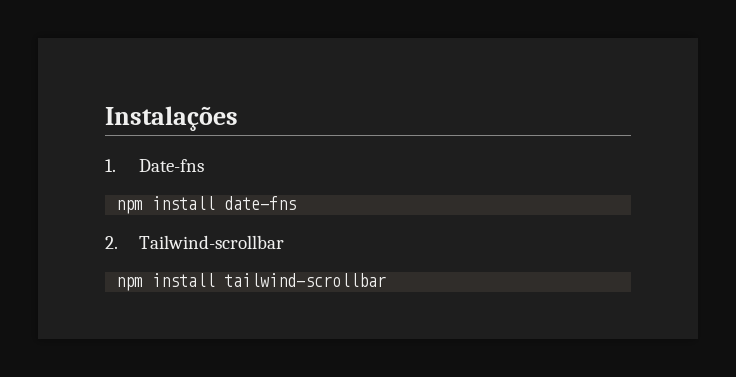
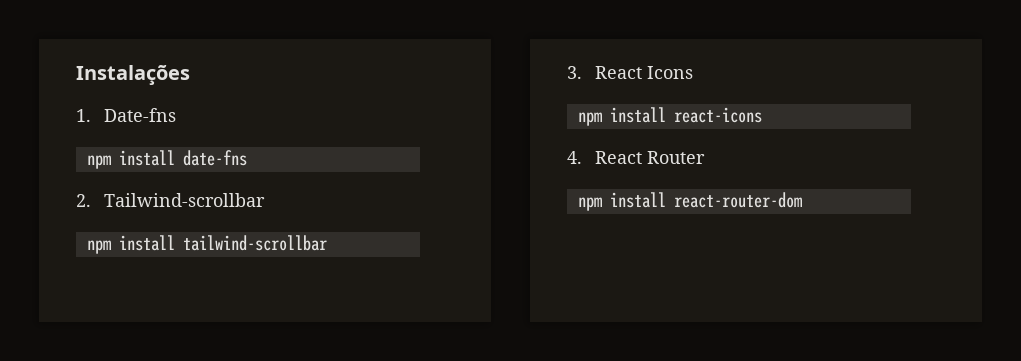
+ 3. React Icons
+ npm install react-icons
+ 4. React Router
+ npm install react-router-dom

